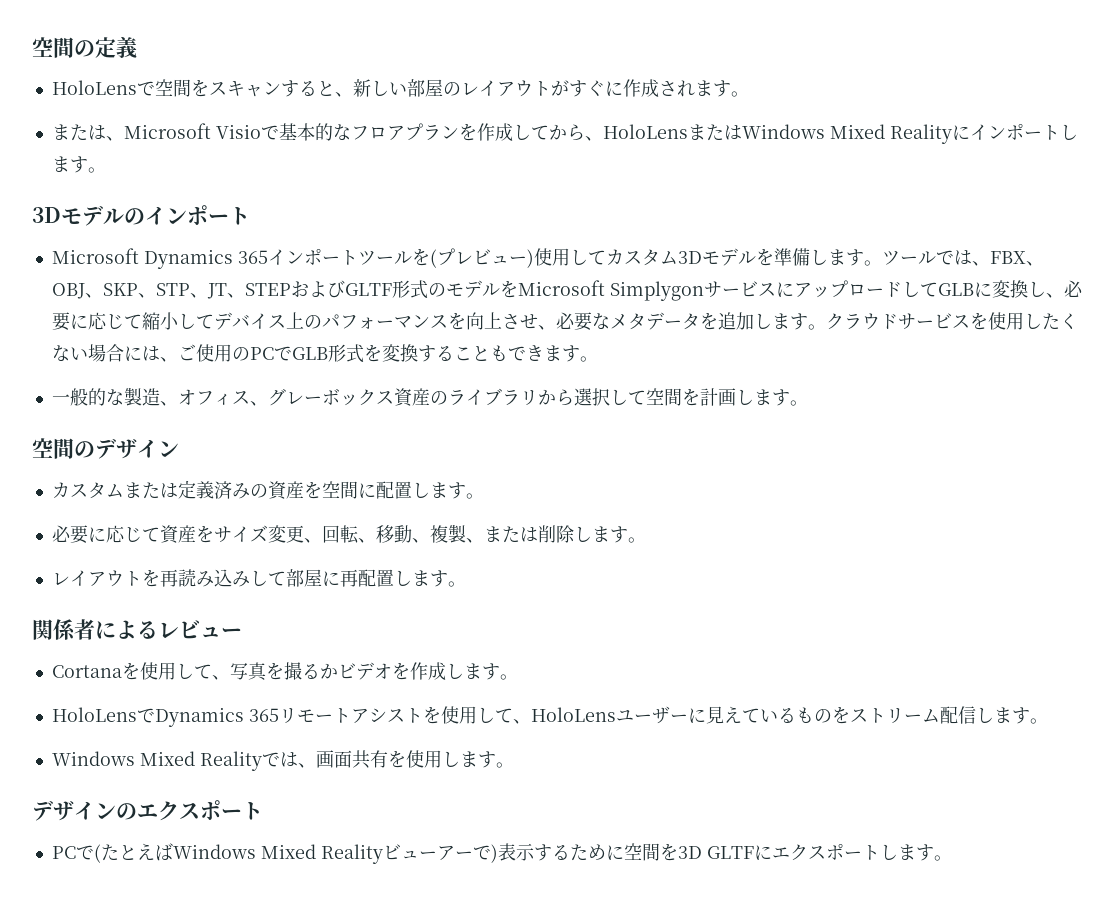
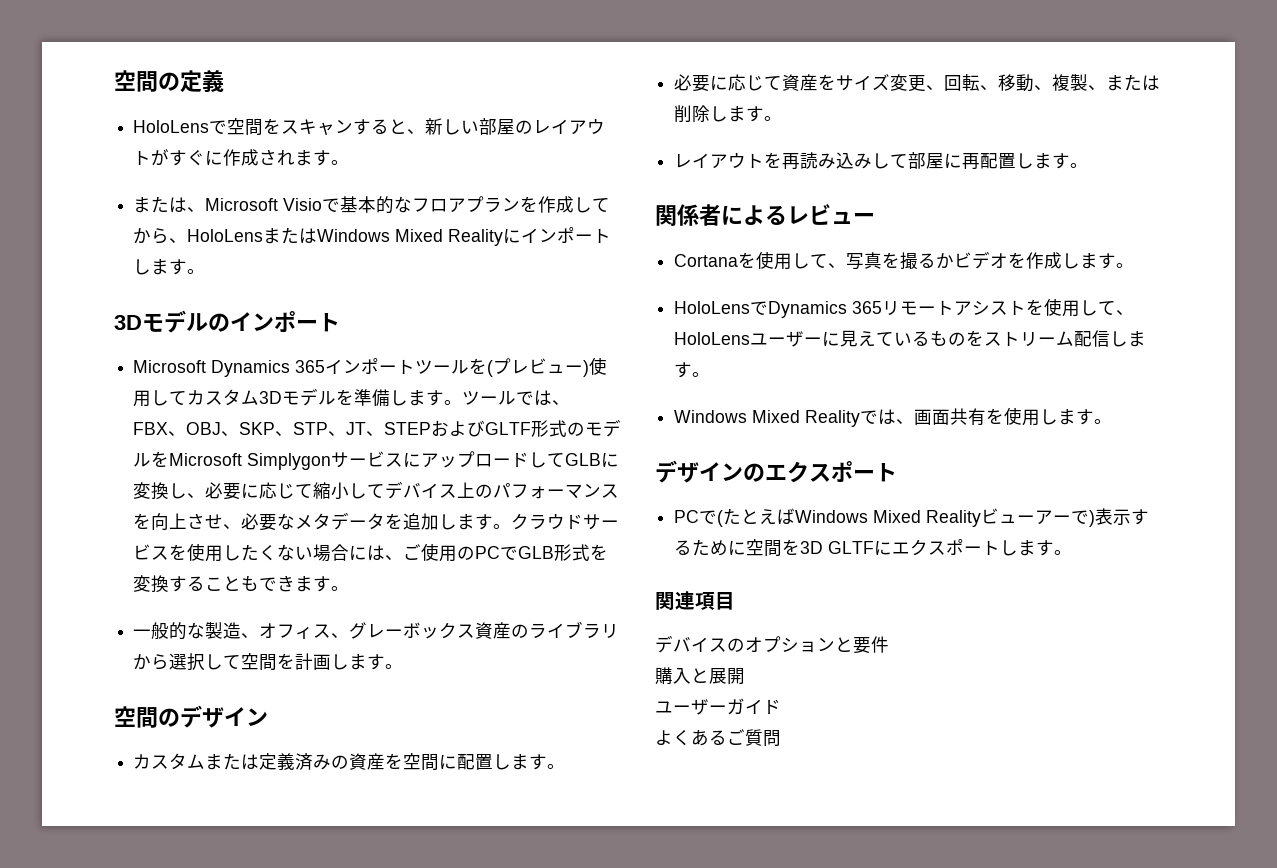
+ 関連項目
+ デバイスのオプションと要件
+ 購入と展開
+ ユーザーガイド
+ よくあるご質問

